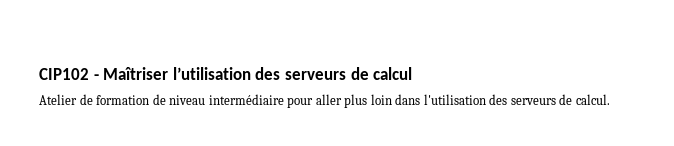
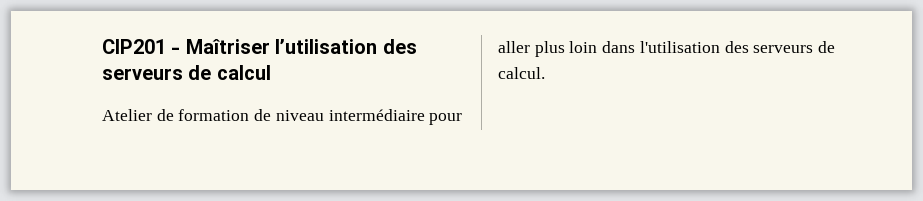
- CIP102 - Maîtriser l’utilisation des serveurs de calcul
+ CIP201 - Maîtriser l’utilisation des serveurs de calcul

